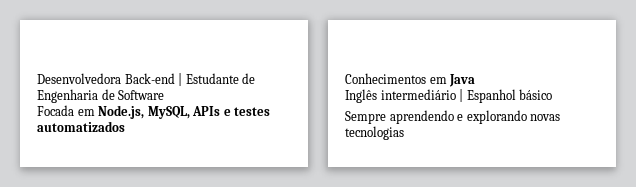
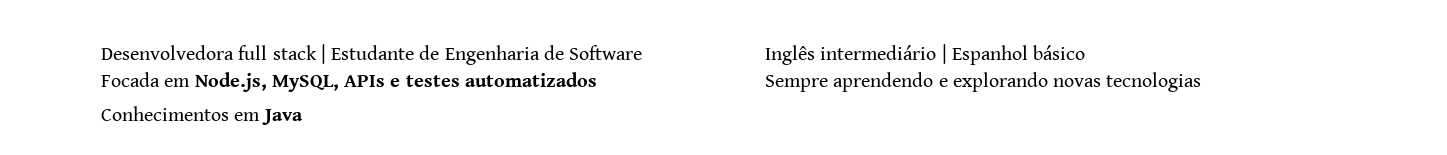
- Desenvolvedora Back-end | Estudante de Engenharia de Software
+ Desenvolvedora full stack | Estudante de Engenharia de Software

